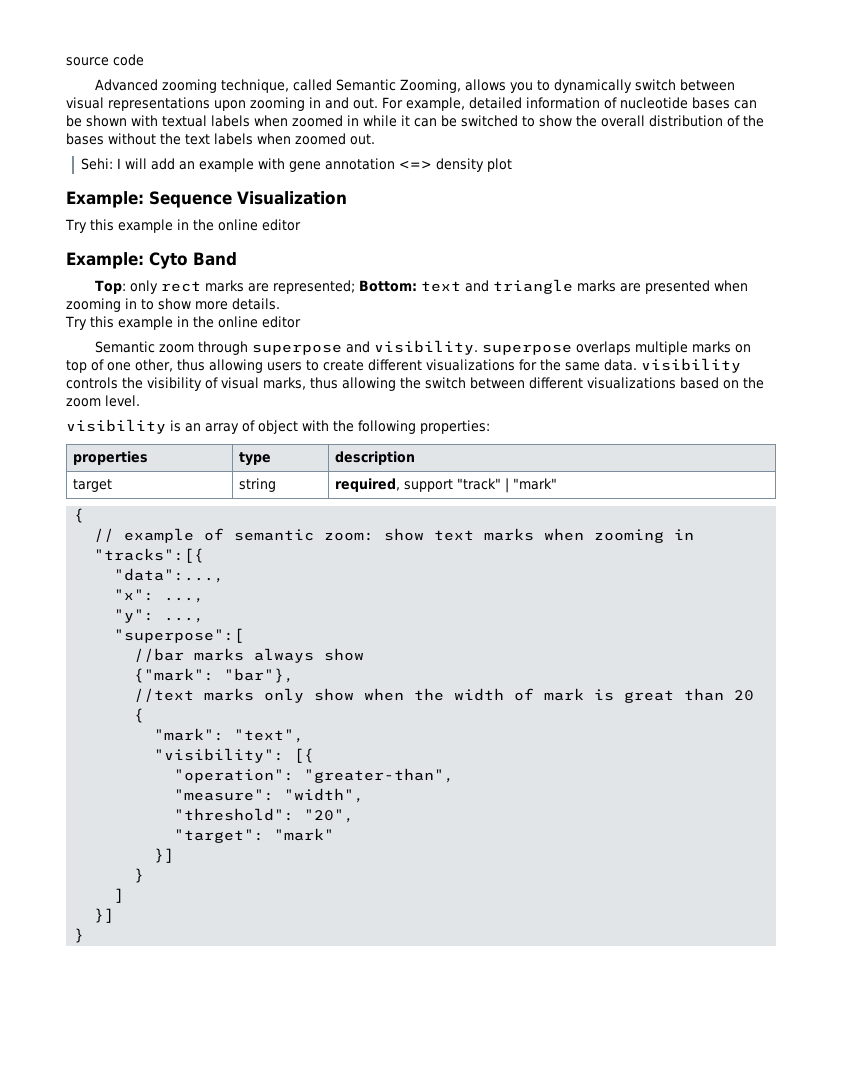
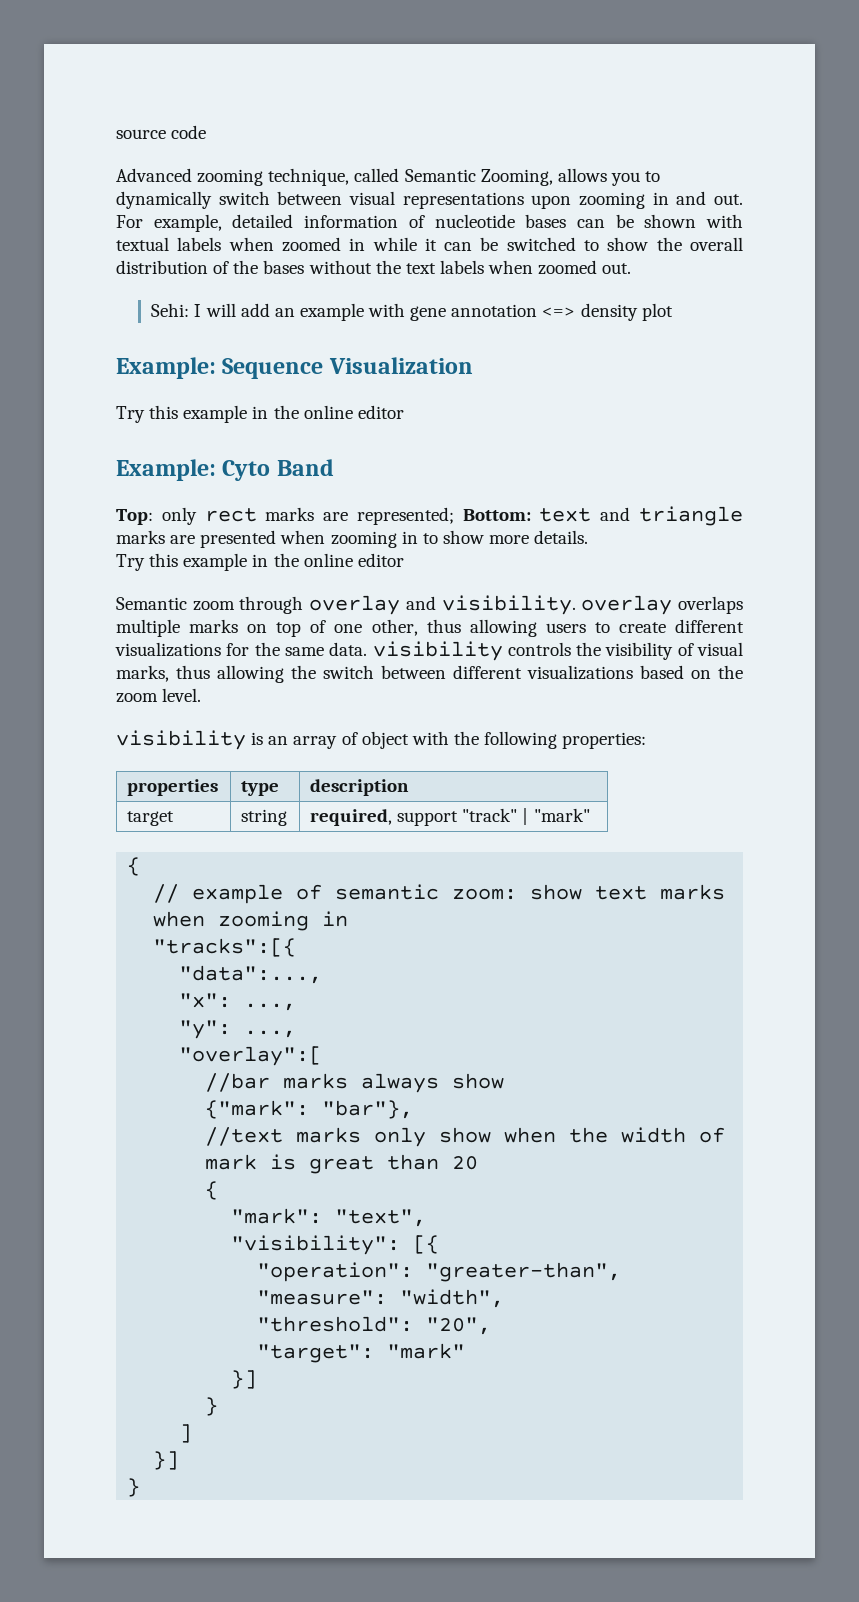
- Semantic zoom through superpose and visibility. superpose overlaps multiple marks on top of one other, thus allowing users to create different visualizations for the same data. visibility controls the visibility of visual marks, thus allowing the switch between different visualizations based on the zoom level.
+ Semantic zoom through overlay and visibility. overlay overlaps multiple marks on top of one other, thus allowing users to create different visualizations for the same data. visibility controls the visibility of visual marks, thus allowing the switch between different visualizations based on the zoom level.
- "superpose":[
+ "overlay":[

